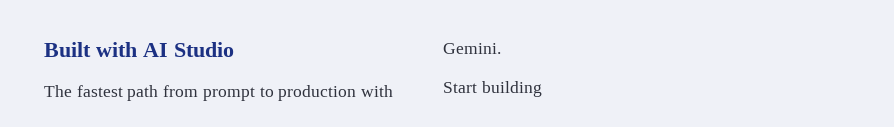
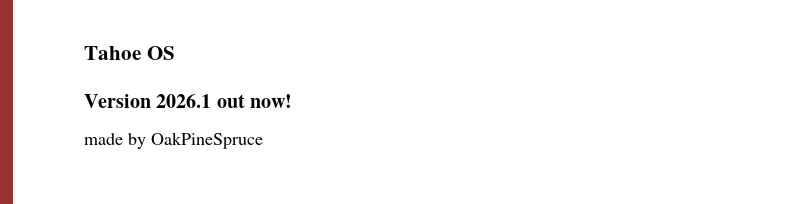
- Built with AI Studio
- The fastest path from prompt to production with Gemini.
- Start building
+ Tahoe OS
+ Version 2026.1 out now!
+ made by OakPineSpruce

